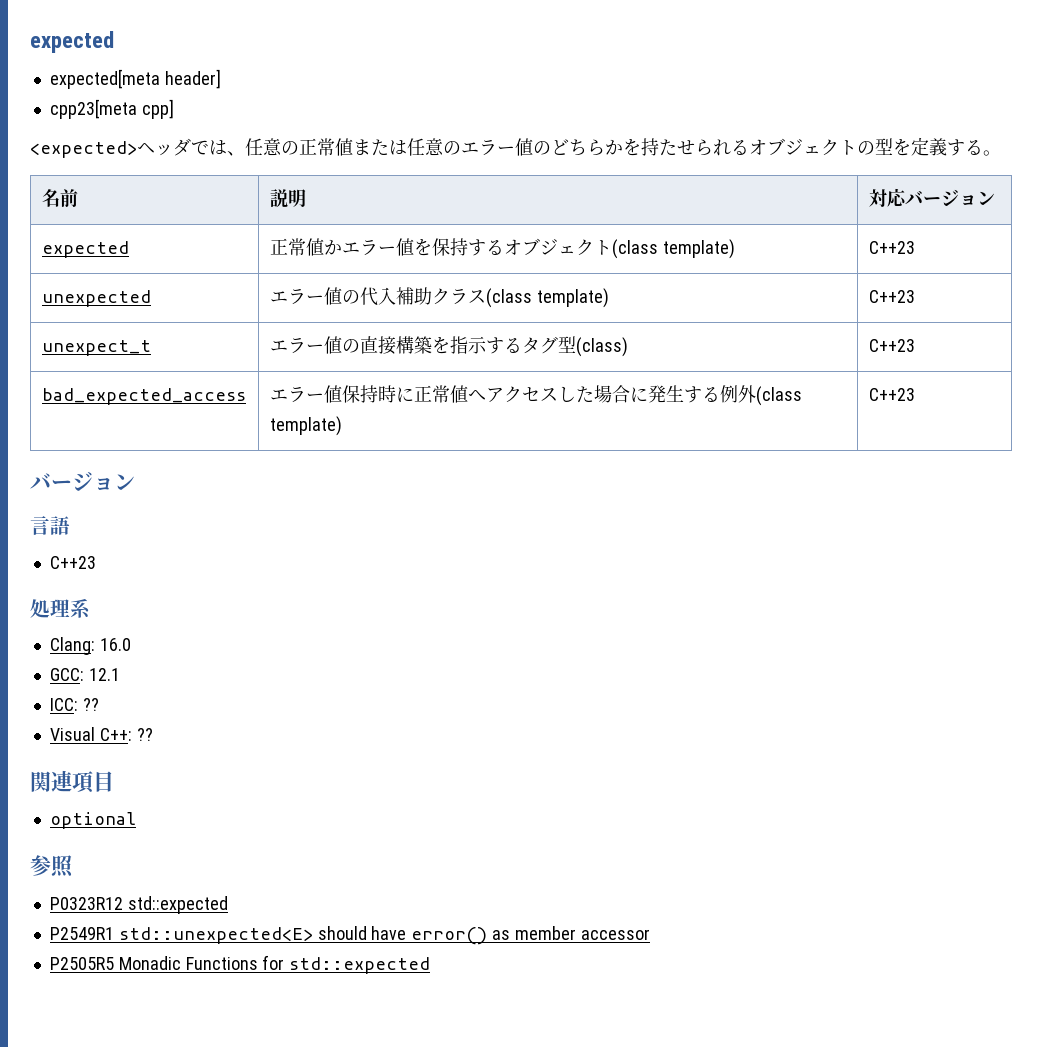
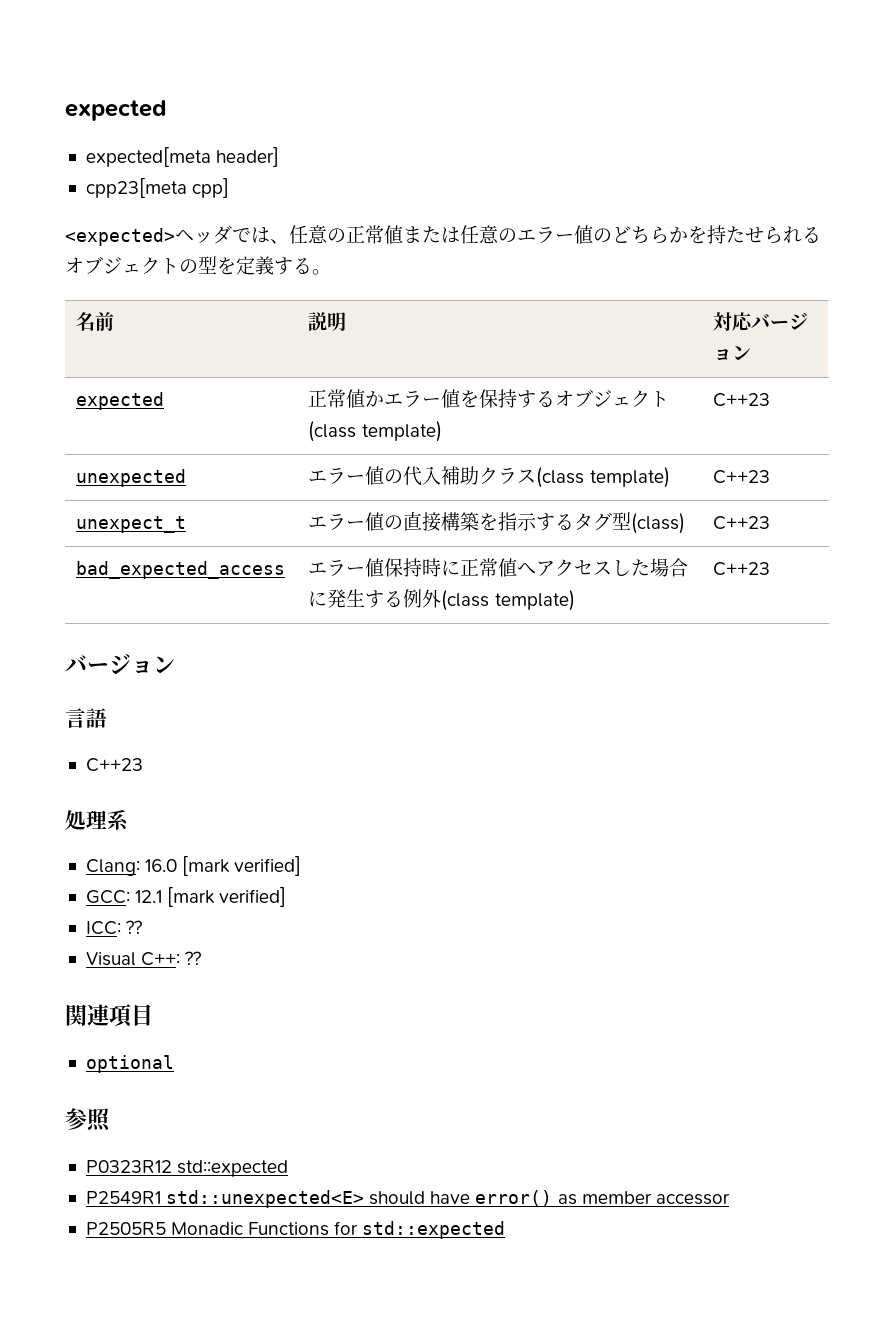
- Clang: 16.0
+ Clang: 16.0 [mark verified]
- GCC: 12.1
+ GCC: 12.1 [mark verified]

